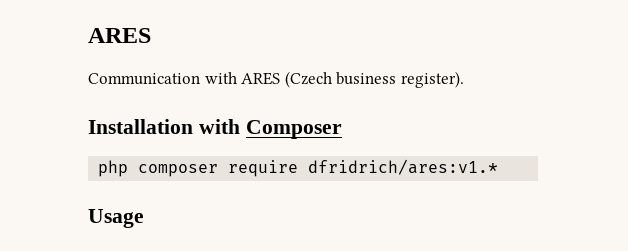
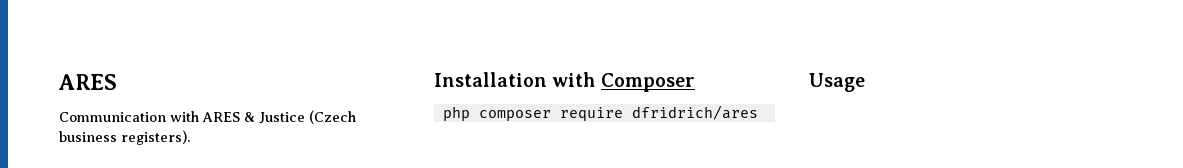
- Communication with ARES (Czech business register).
+ Communication with ARES & Justice (Czech business registers).
- php composer require dfridrich/ares:v1.*
+ php composer require dfridrich/ares

